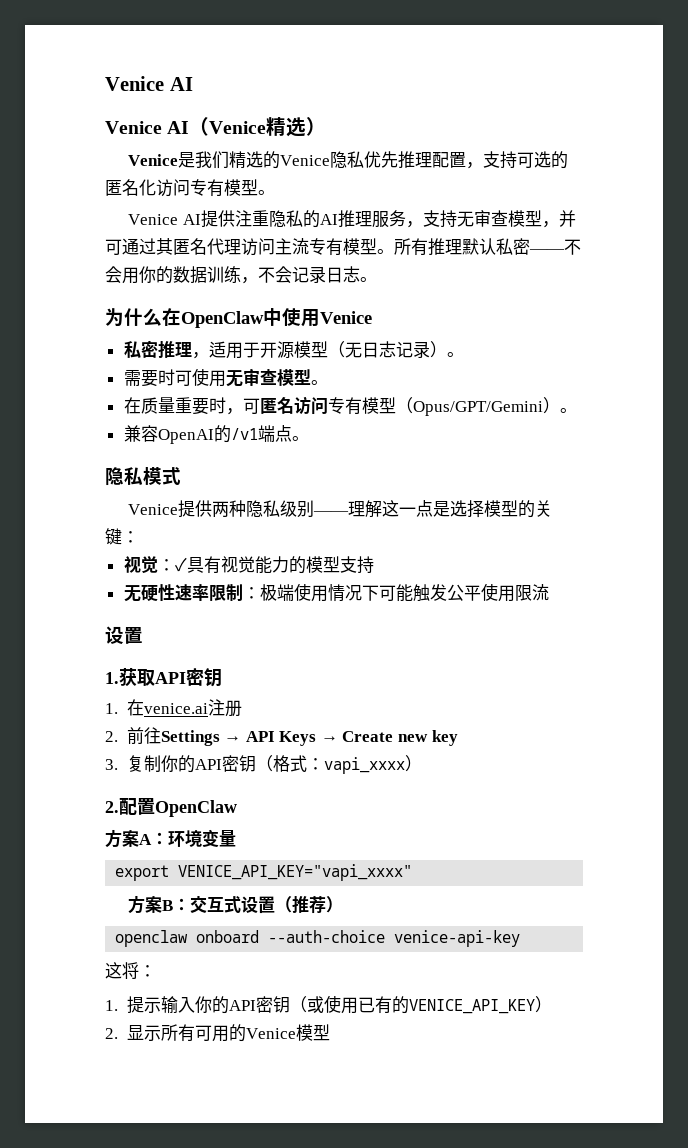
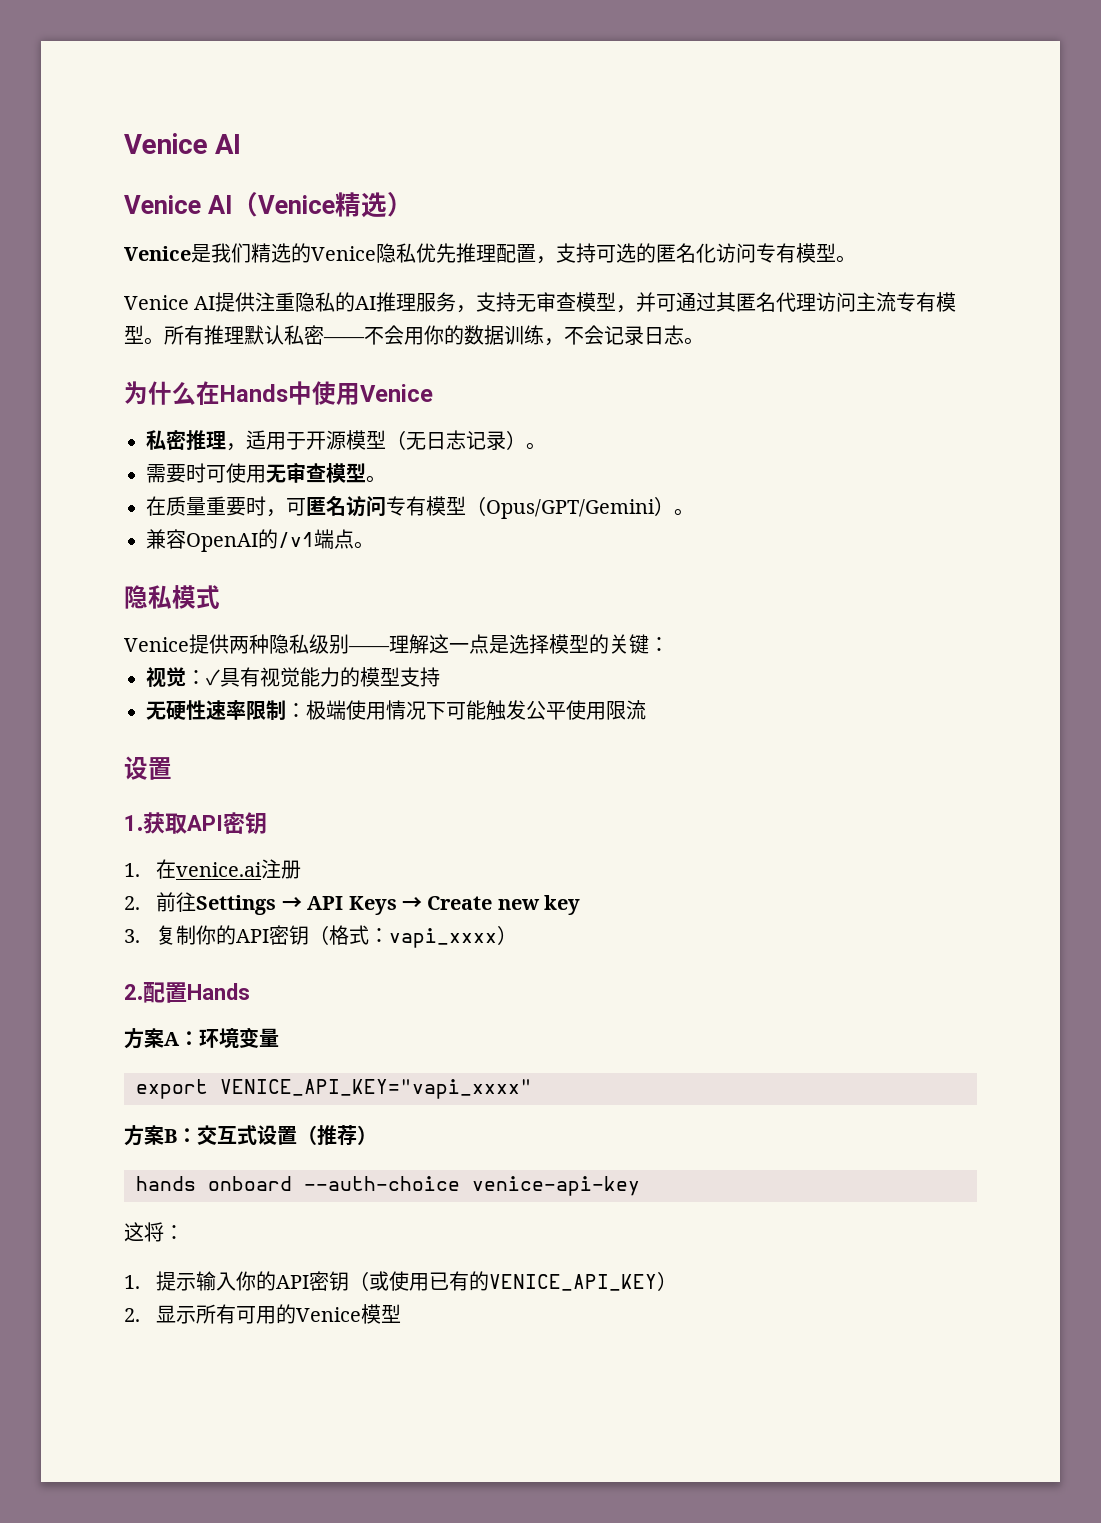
- 为什么在OpenClaw中使用Venice
+ 为什么在Hands中使用Venice
- 2.配置OpenClaw
+ 2.配置Hands
- openclaw onboard --auth-choice venice-api-key
+ hands onboard --auth-choice venice-api-key

